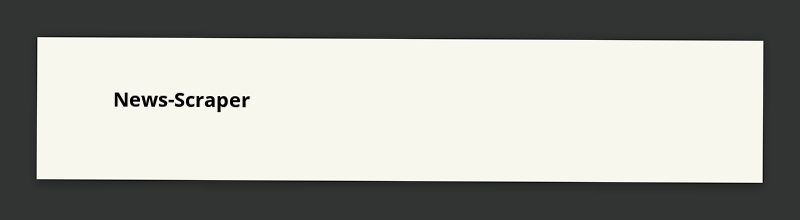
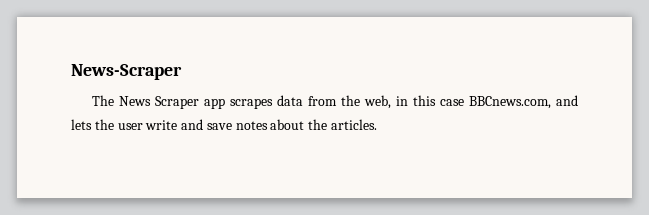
+ The News Scraper app scrapes data from the web, in this case BBCnews.com, and lets the user write and save notes about the articles.

